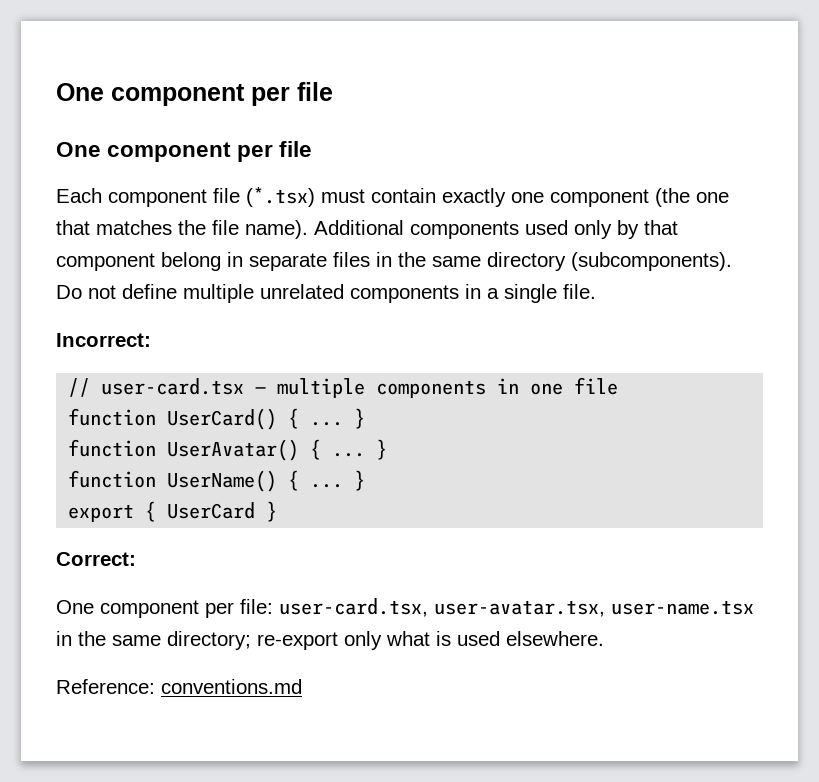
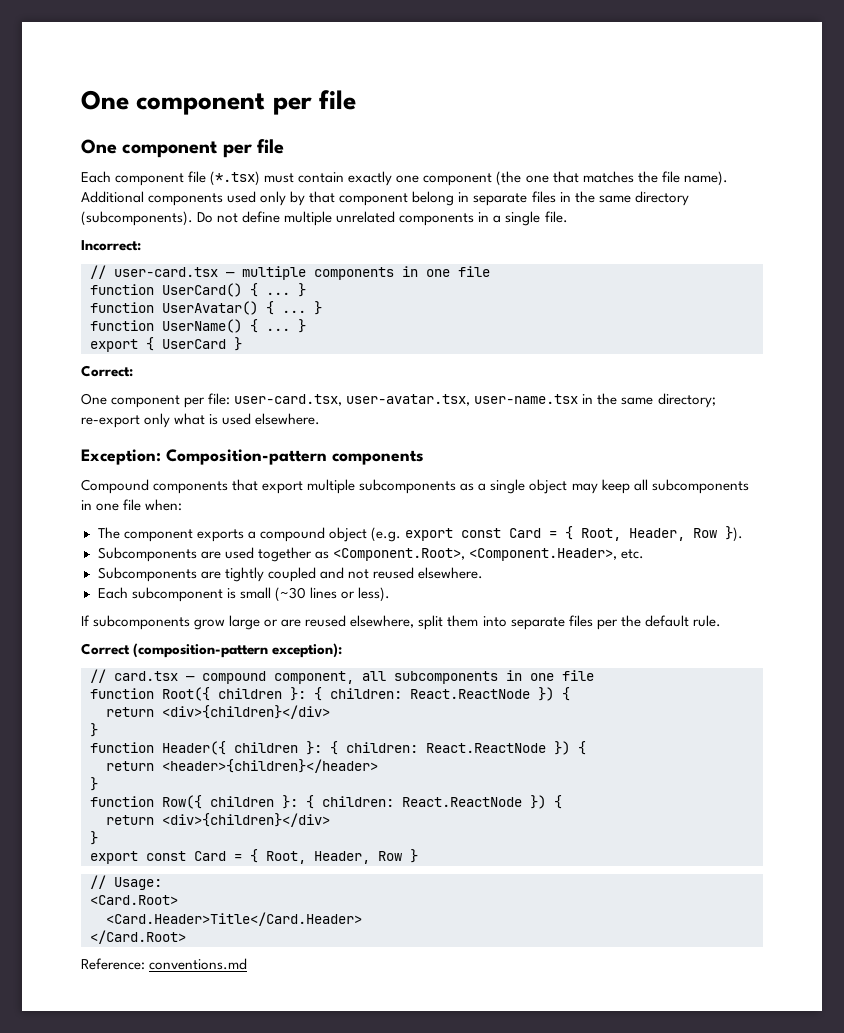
+ Exception: Composition-pattern components
+ Compound components that export multiple subcomponents as a single object may keep all subcomponents in one file when:
+ The component exports a compound object (e.g. export const Card = { Root, Header, Row }).
+ Subcomponents are used together as <Component.Root>, <Component.Header>, etc.
+ Subcomponents are tightly coupled and not reused elsewhere.
+ Each subcomponent is small (~30 lines or less).
+ If subcomponents grow large or are reused elsewhere, split them into separate files per the default rule.
+ Correct (composition-pattern exception):
+ // card.tsx — compound component, all subcomponents in one file
+ function Root({ children }: { children: React.ReactNode }) {
+ return <div>{children}</div>
+ }
+ function Header({ children }: { children: React.ReactNode }) {
+ return <header>{children}</header>
+ }
+ function Row({ children }: { children: React.ReactNode }) {
+ return <div>{children}</div>
+ }
+ export const Card = { Root, Header, Row }
+ // Usage:
+ <Card.Root>
+ <Card.Header>Title</Card.Header>
+ </Card.Root>

